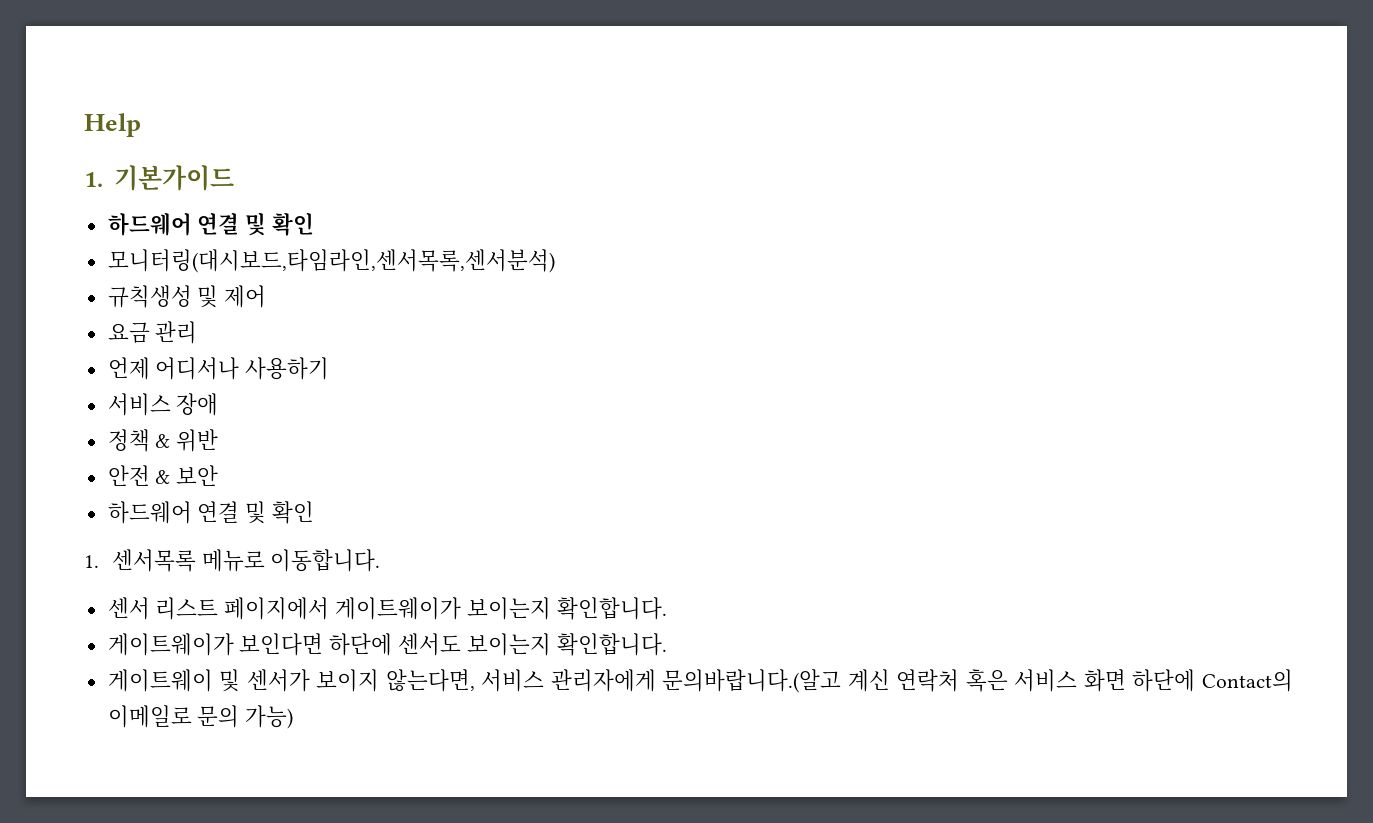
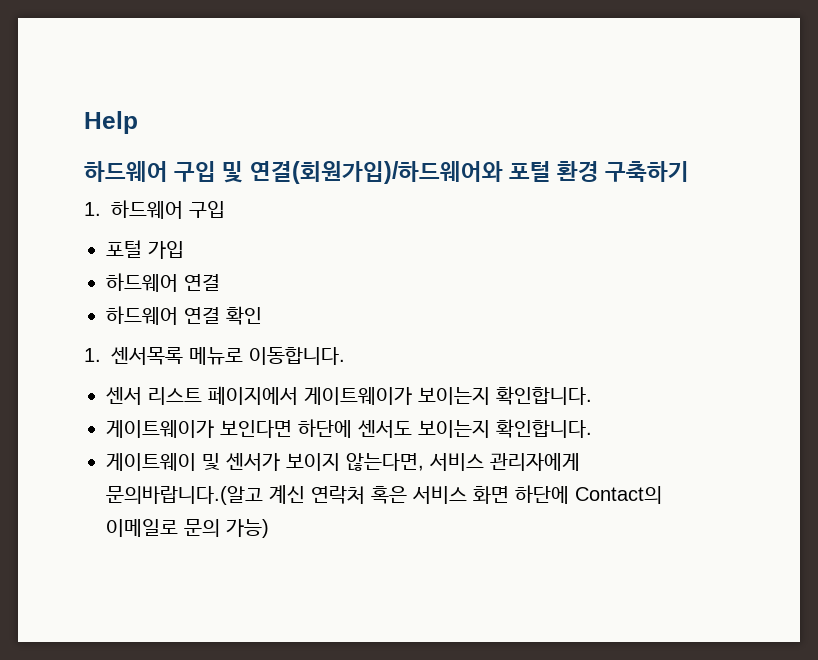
- 1. 기본가이드
- 하드웨어 연결 및 확인
- 모니터링(대시보드,타임라인,센서목록,센서분석)
- 규칙생성 및 제어
- 요금 관리
- 언제 어디서나 사용하기
- 서비스 장애
- 정책 & 위반
- 안전 & 보안
- 하드웨어 연결 및 확인
+ 하드웨어 구입 및 연결(회원가입)/하드웨어와 포털 환경 구축하기
+ 1. 하드웨어 구입
+ 포털 가입
+ 하드웨어 연결
+ 하드웨어 연결 확인

